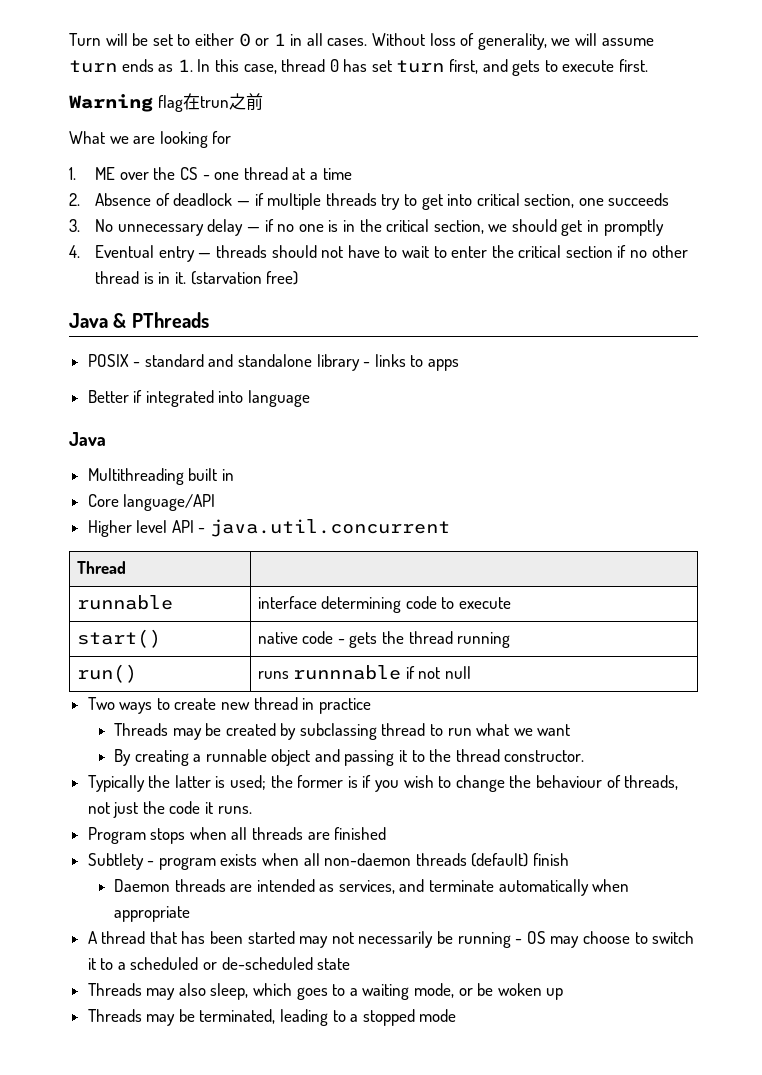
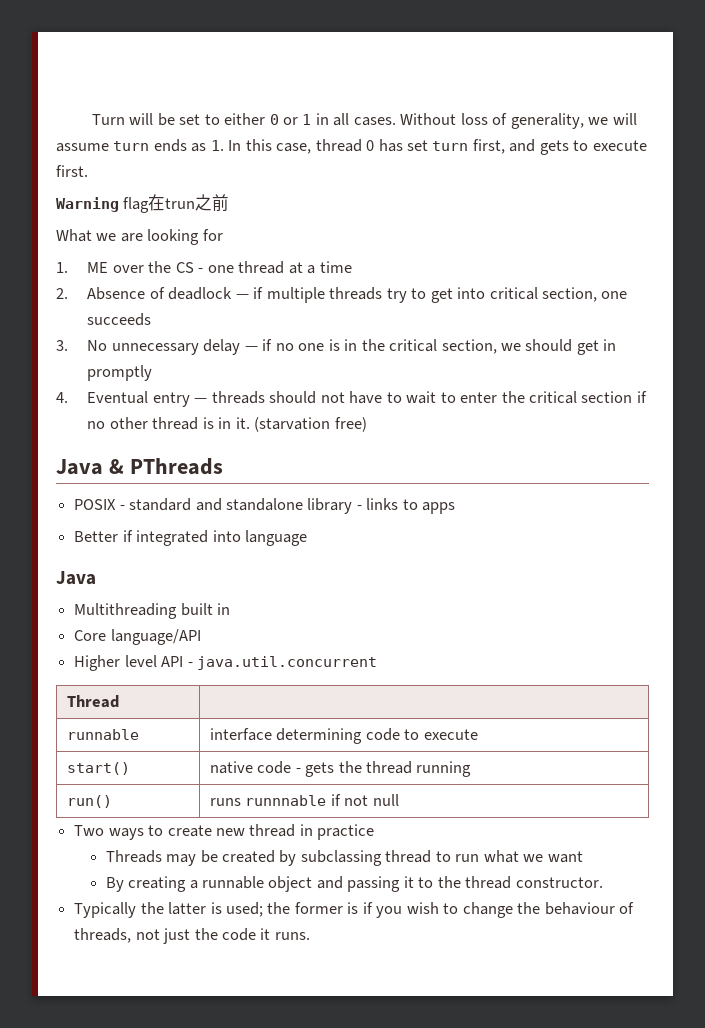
- Program stops when all threads are finished
- Subtlety - program exists when all non-daemon threads (default) finish
- Daemon threads are intended as services, and terminate automatically when appropriate
- A thread that has been started may not necessarily be running - OS may choose to switch it to a scheduled or de-scheduled state
- Threads may also sleep, which goes to a waiting mode, or be woken up
- Threads may be terminated, leading to a stopped mode

